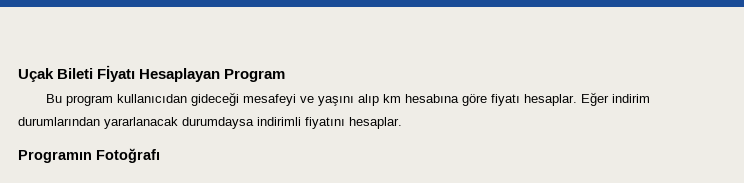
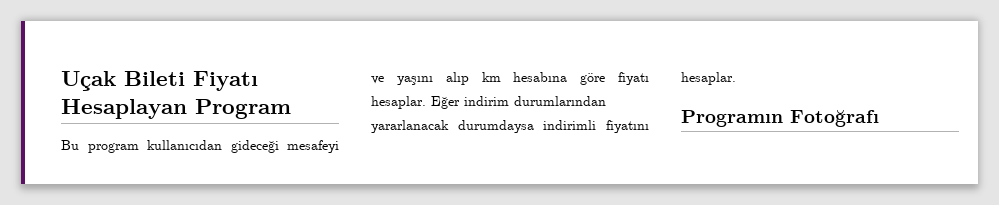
- Uçak Bileti Fİyatı Hesaplayan Program
+ Uçak Bileti Fiyatı Hesaplayan Program

